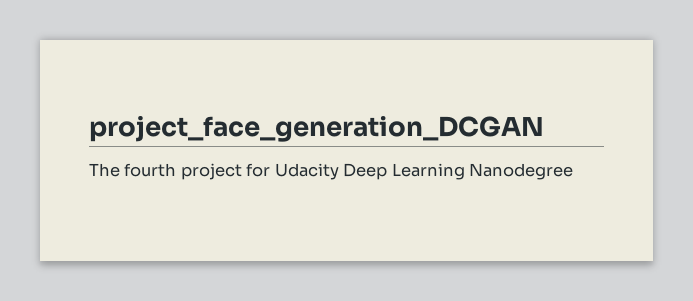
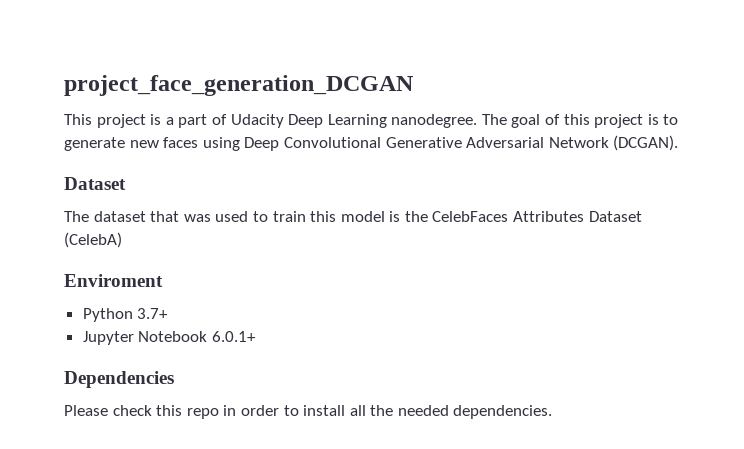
- The fourth project for Udacity Deep Learning Nanodegree
+ This project is a part of Udacity Deep Learning nanodegree. The goal of this project is to generate new faces using Deep Convolutional Generative Adversarial Network (DCGAN).
+ Dataset
+ The dataset that was used to train this model is the CelebFaces Attributes Dataset (CelebA)
+ Enviroment
+ Python 3.7+
+ Jupyter Notebook 6.0.1+
+ Dependencies
+ Please check this repo in order to install all the needed dependencies.

